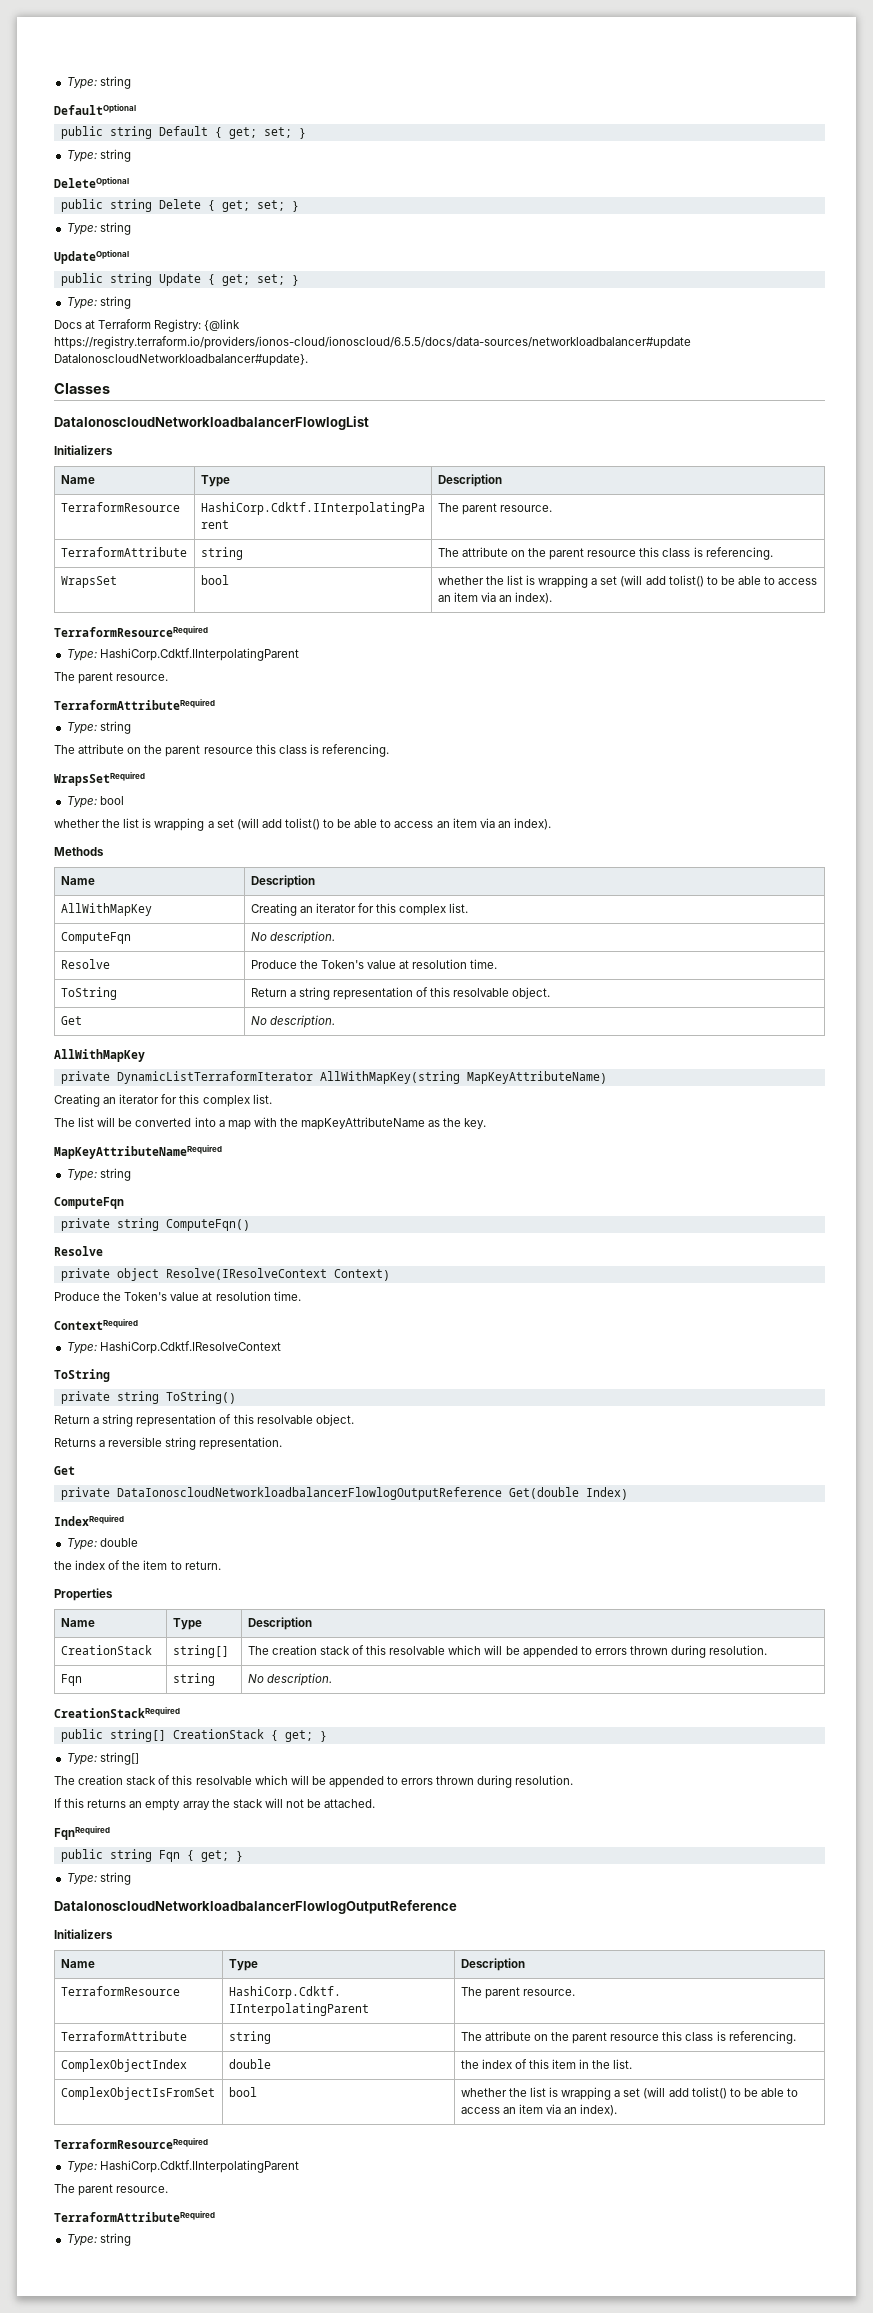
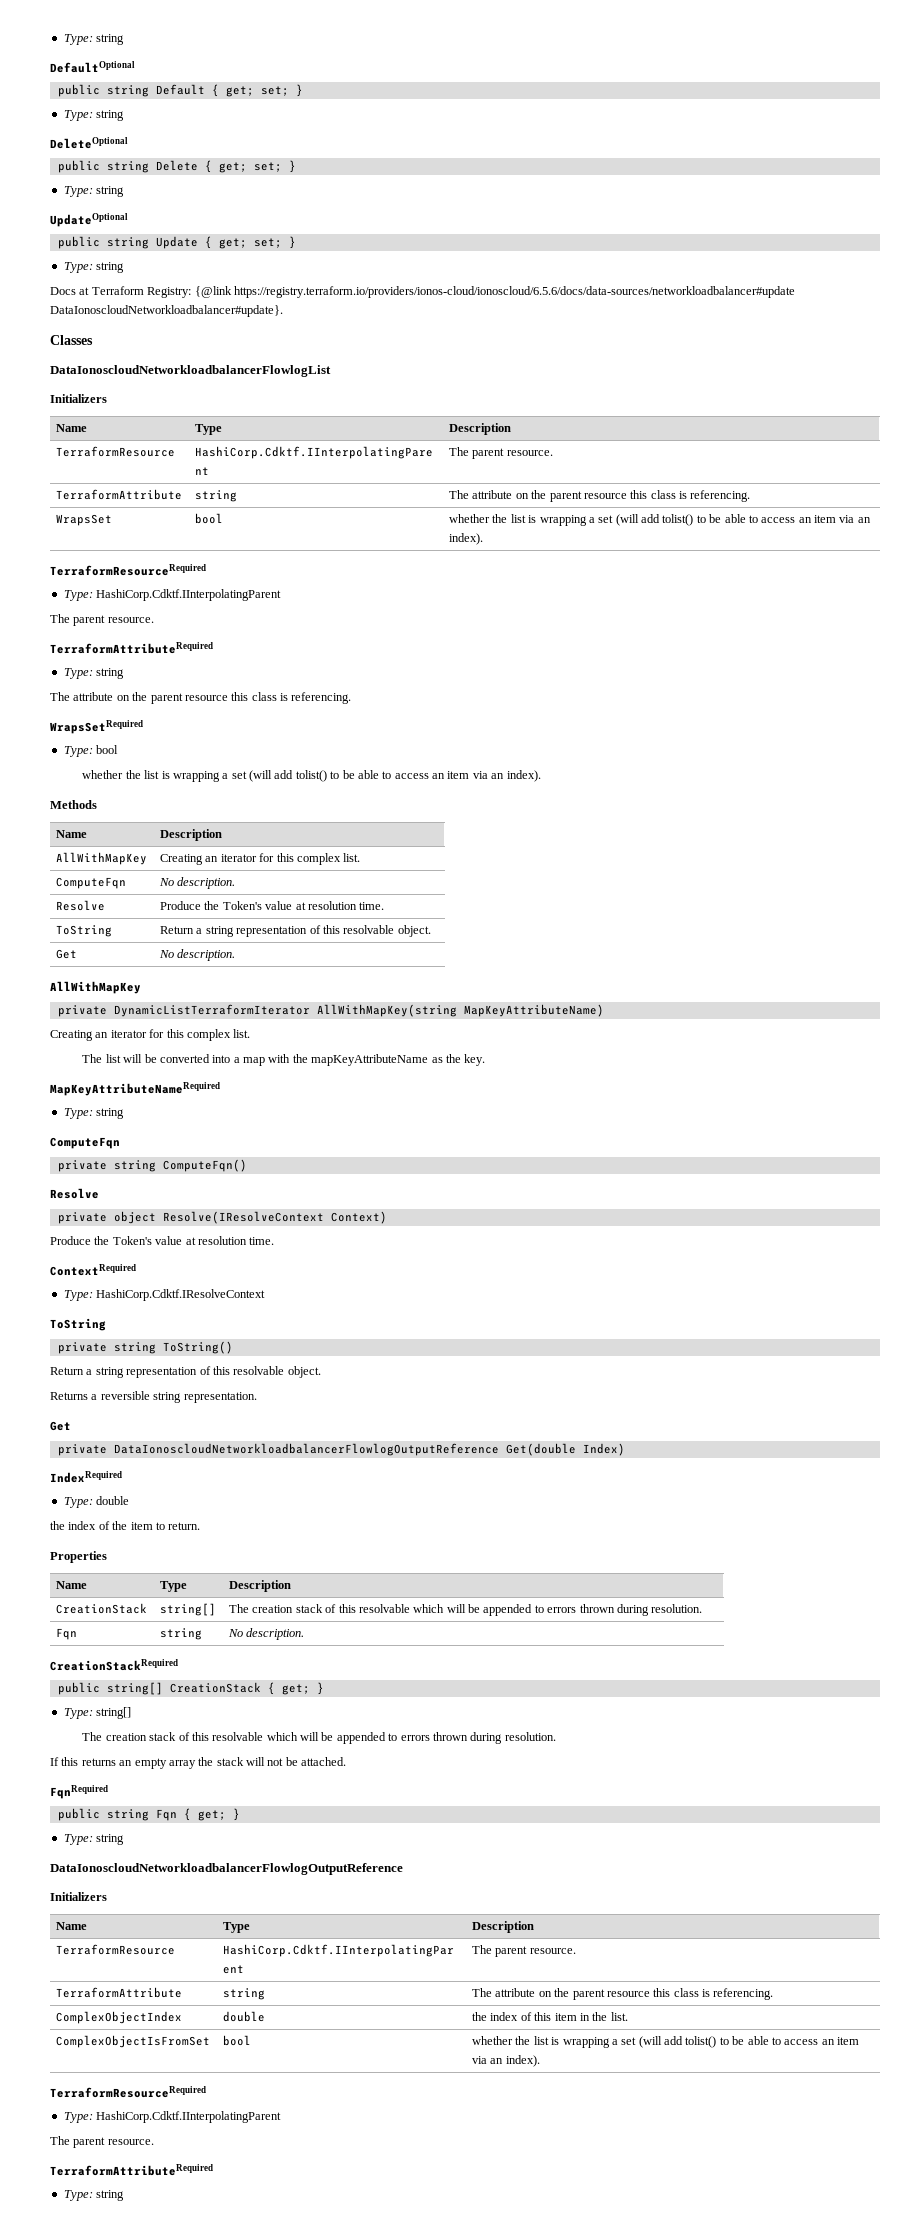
- Docs at Terraform Registry: {@link https://registry.terraform.io/providers/ionos-cloud/ionoscloud/6.5.5/docs/data-sources/networkloadbalancer#update DataIonoscloudNetworkloadbalancer#update}.
+ Docs at Terraform Registry: {@link https://registry.terraform.io/providers/ionos-cloud/ionoscloud/6.5.6/docs/data-sources/networkloadbalancer#update DataIonoscloudNetworkloadbalancer#update}.

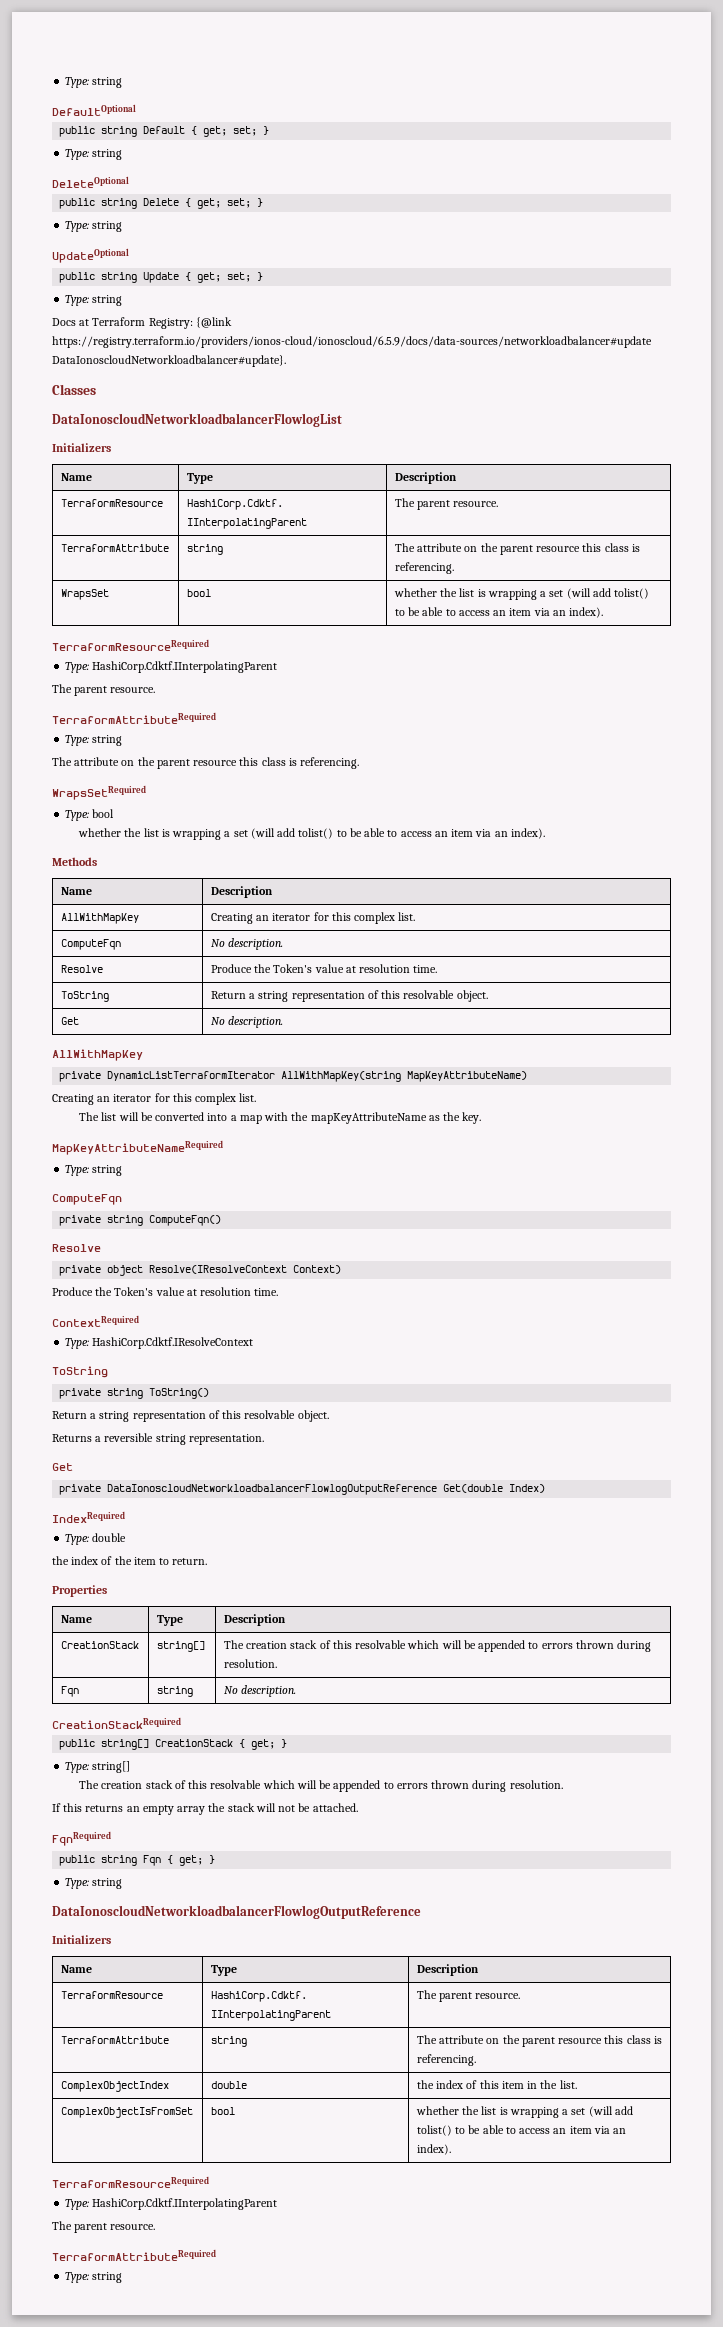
- Docs at Terraform Registry: {@link https://registry.terraform.io/providers/ionos-cloud/ionoscloud/6.5.6/docs/data-sources/networkloadbalancer#update DataIonoscloudNetworkloadbalancer#update}.
+ Docs at Terraform Registry: {@link https://registry.terraform.io/providers/ionos-cloud/ionoscloud/6.5.9/docs/data-sources/networkloadbalancer#update DataIonoscloudNetworkloadbalancer#update}.

